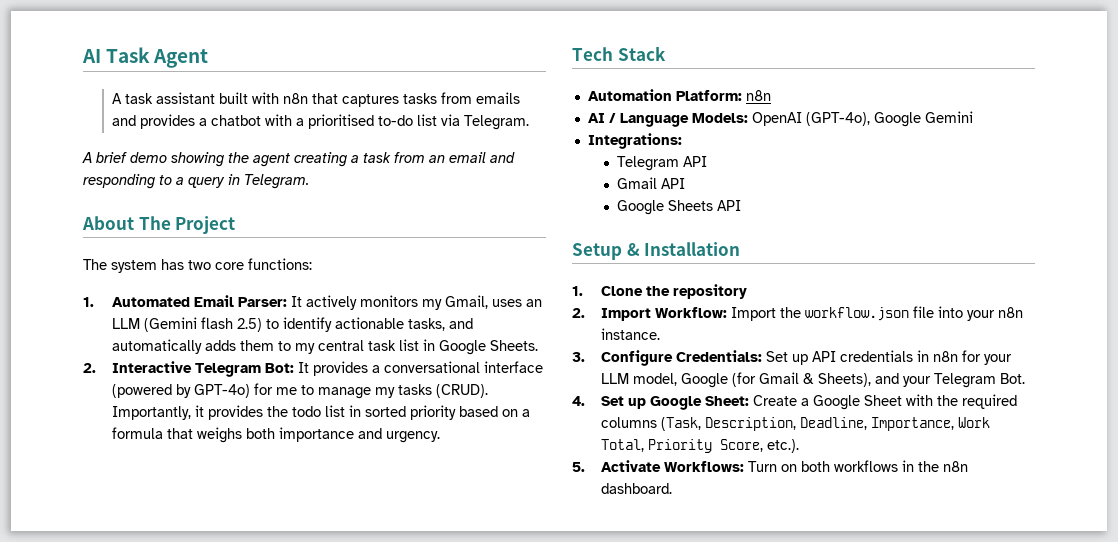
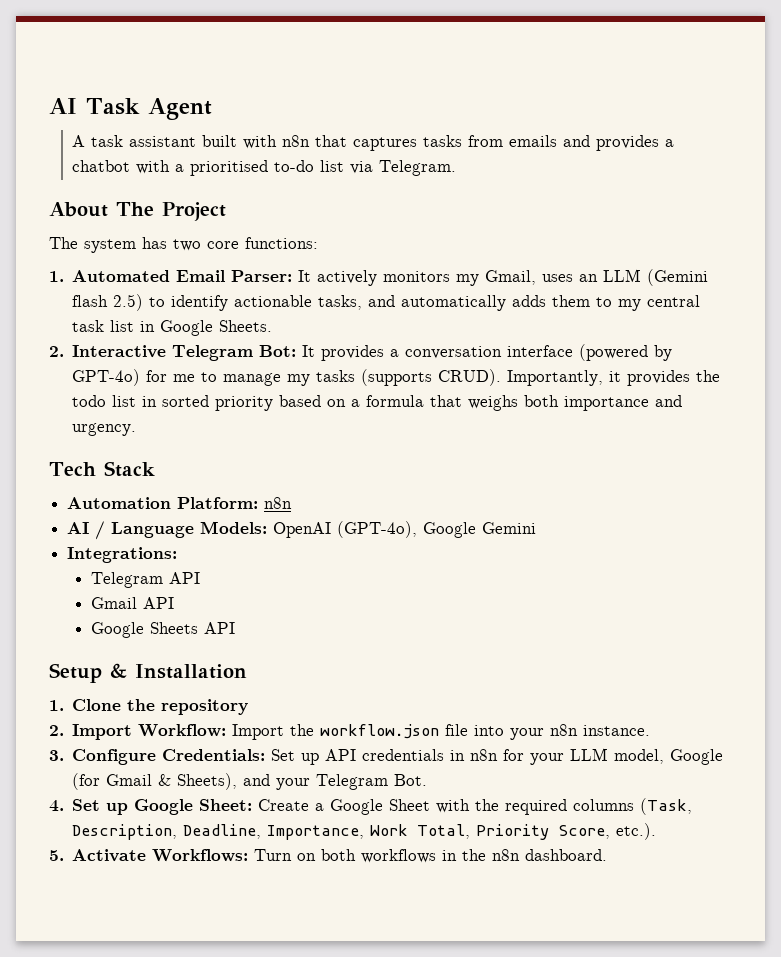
- A brief demo showing the agent creating a task from an email and responding to a query in Telegram.
- 2. Interactive Telegram Bot: It provides a conversational interface (powered by GPT-4o) for me to manage my tasks (CRUD).
+ 2. Interactive Telegram Bot: It provides a conversation interface (powered by GPT-4o) for me to manage my tasks (supports CRUD).

